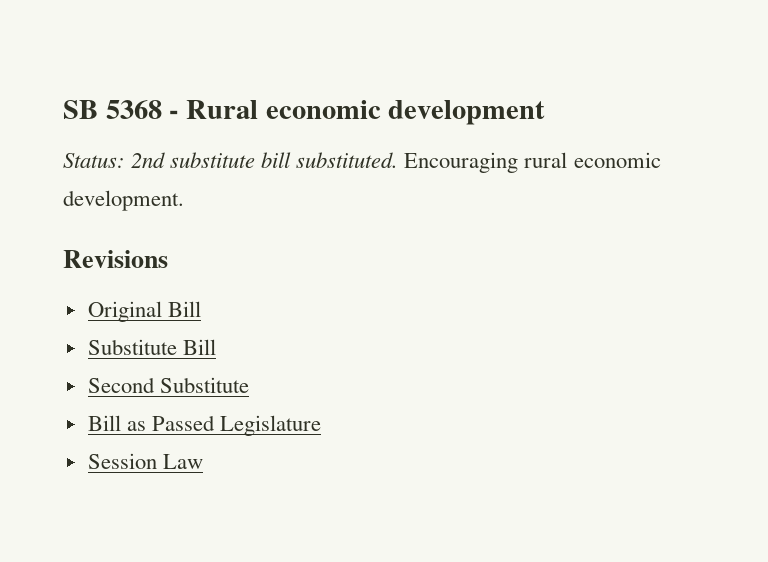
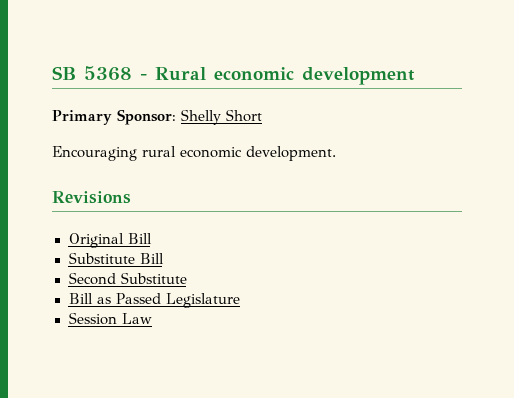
- Status: 2nd substitute bill substituted. Encouraging rural economic development.
+ Primary Sponsor: Shelly Short
+ Encouraging rural economic development.

